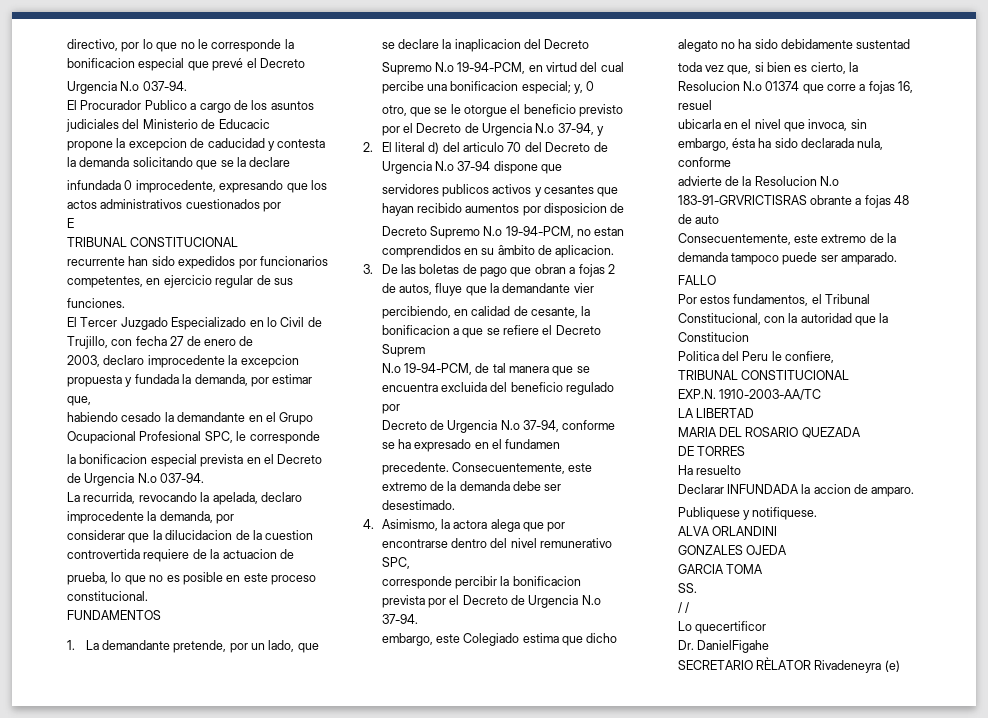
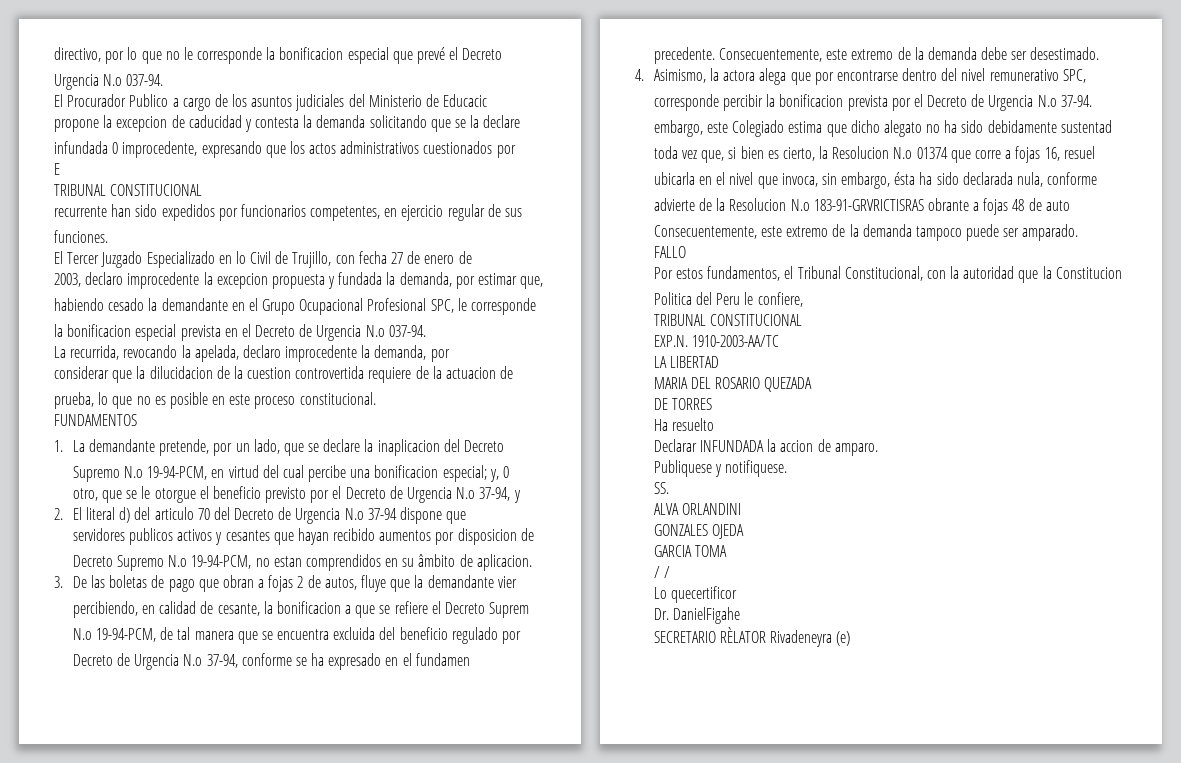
+ SS.
- SS.

